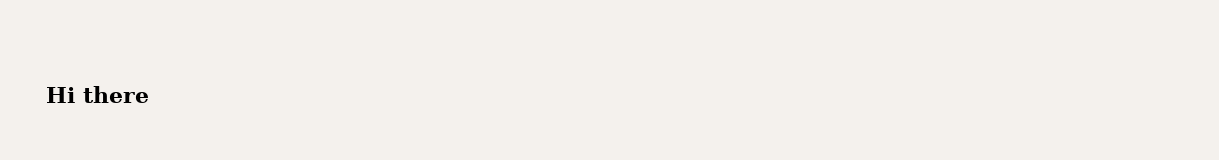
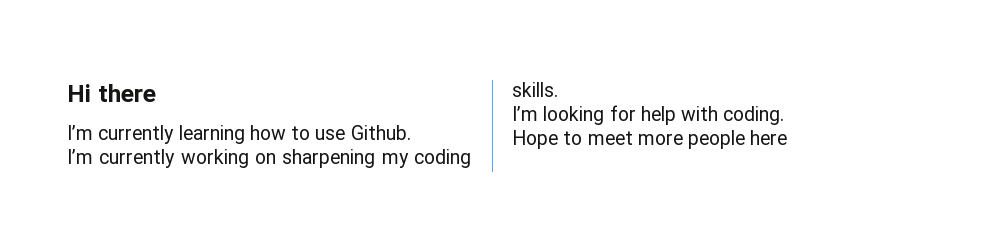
+ I’m currently learning how to use Github.
+ I’m currently working on sharpening my coding skills.
+ I’m looking for help with coding.
+ Hope to meet more people here

